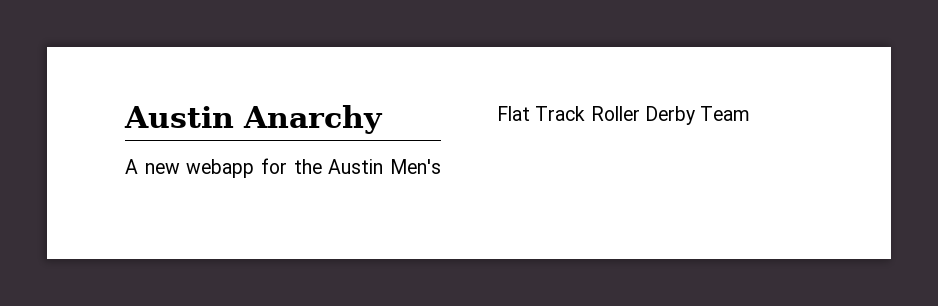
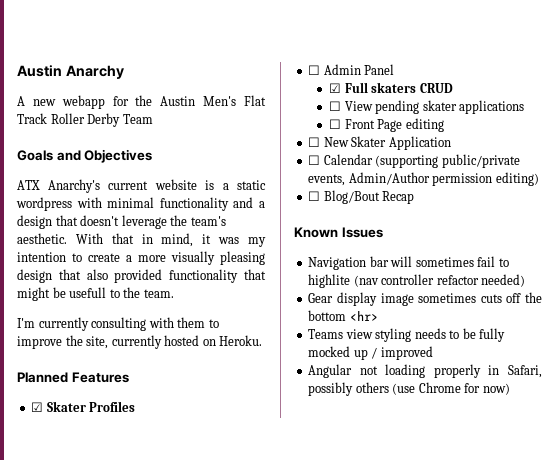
+ Goals and Objectives
+ ATX Anarchy's current website is a static wordpress with minimal functionality and a design that doesn't leverage the team's aesthetic. With that in mind, it was my intention to create a more visually pleasing design that also provided functionality that might be usefull to the team.
+ I'm currently consulting with them to improve the site, currently hosted on Heroku.
+ Planned Features
+ ☑ Skater Profiles
+ ☐ Admin Panel
+ ☑ Full skaters CRUD
+ ☐ View pending skater applications
+ ☐ Front Page editing
+ ☐ New Skater Application
+ ☐ Calendar (supporting public/private events, Admin/Author permission editing)
+ ☐ Blog/Bout Recap
+ Known Issues
+ Navigation bar will sometimes fail to highlite (nav controller refactor needed)
+ Gear display image sometimes cuts off the bottom <hr>
+ Teams view styling needs to be fully mocked up / improved
+ Angular not loading properly in Safari, possibly others (use Chrome for now)

